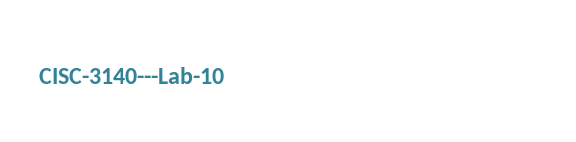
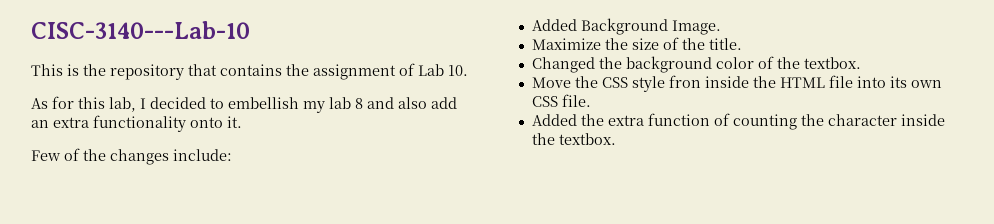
+ This is the repository that contains the assignment of Lab 10.
+ As for this lab, I decided to embellish my lab 8 and also add an extra functionality onto it.
+ Few of the changes include:
+ Added Background Image.
+ Maximize the size of the title.
+ Changed the background color of the textbox.
+ Move the CSS style fron inside the HTML file into its own CSS file.
+ Added the extra function of counting the character inside the textbox.

